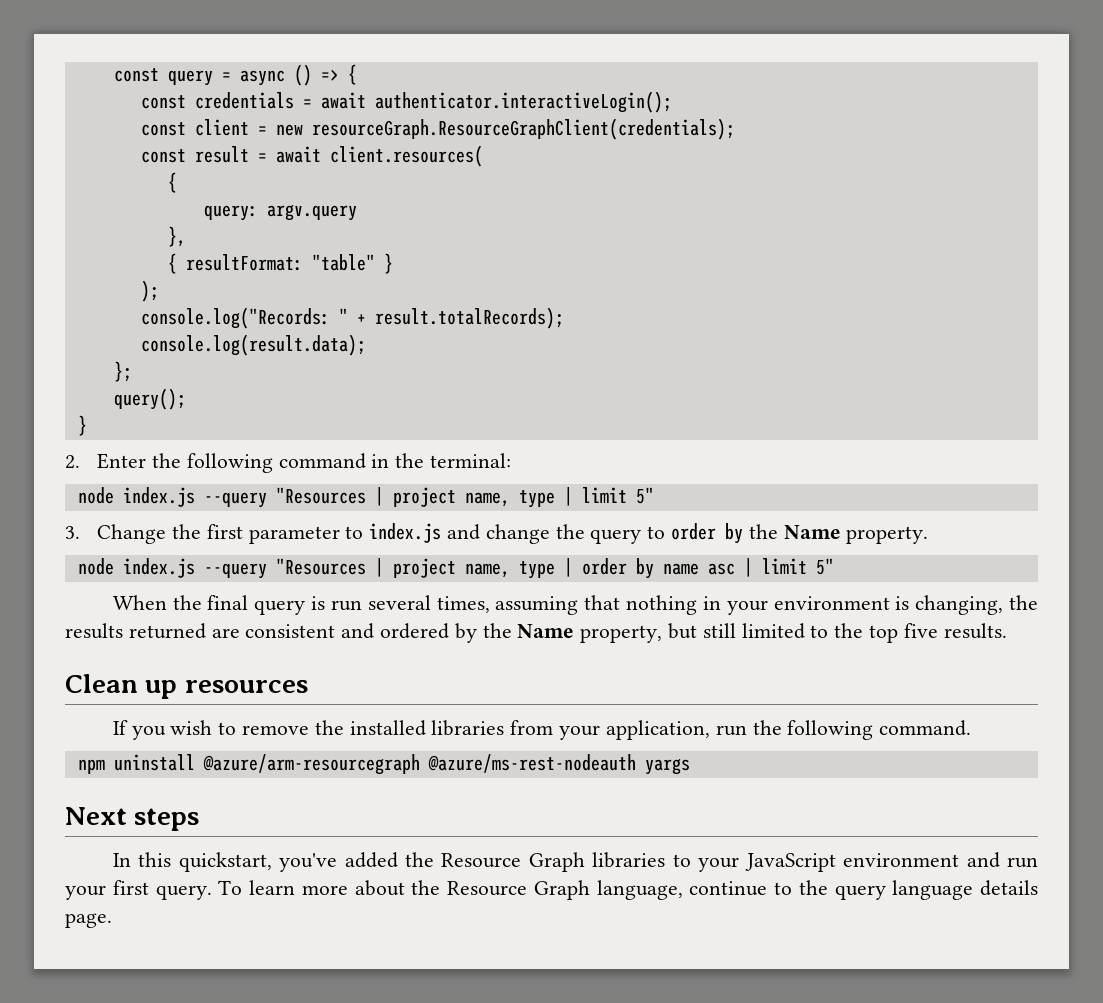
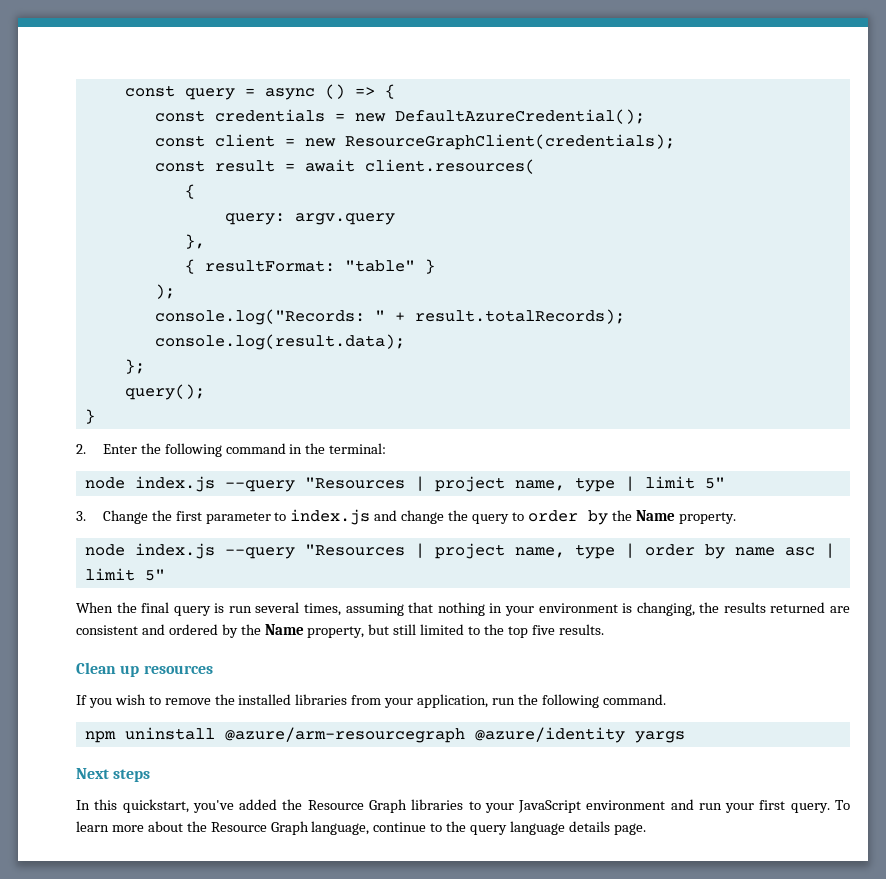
- const credentials = await authenticator.interactiveLogin();
+ const credentials = new DefaultAzureCredential();
- const client = new resourceGraph.ResourceGraphClient(credentials);
+ const client = new ResourceGraphClient(credentials);
- npm uninstall @azure/arm-resourcegraph @azure/ms-rest-nodeauth yargs
+ npm uninstall @azure/arm-resourcegraph @azure/identity yargs

